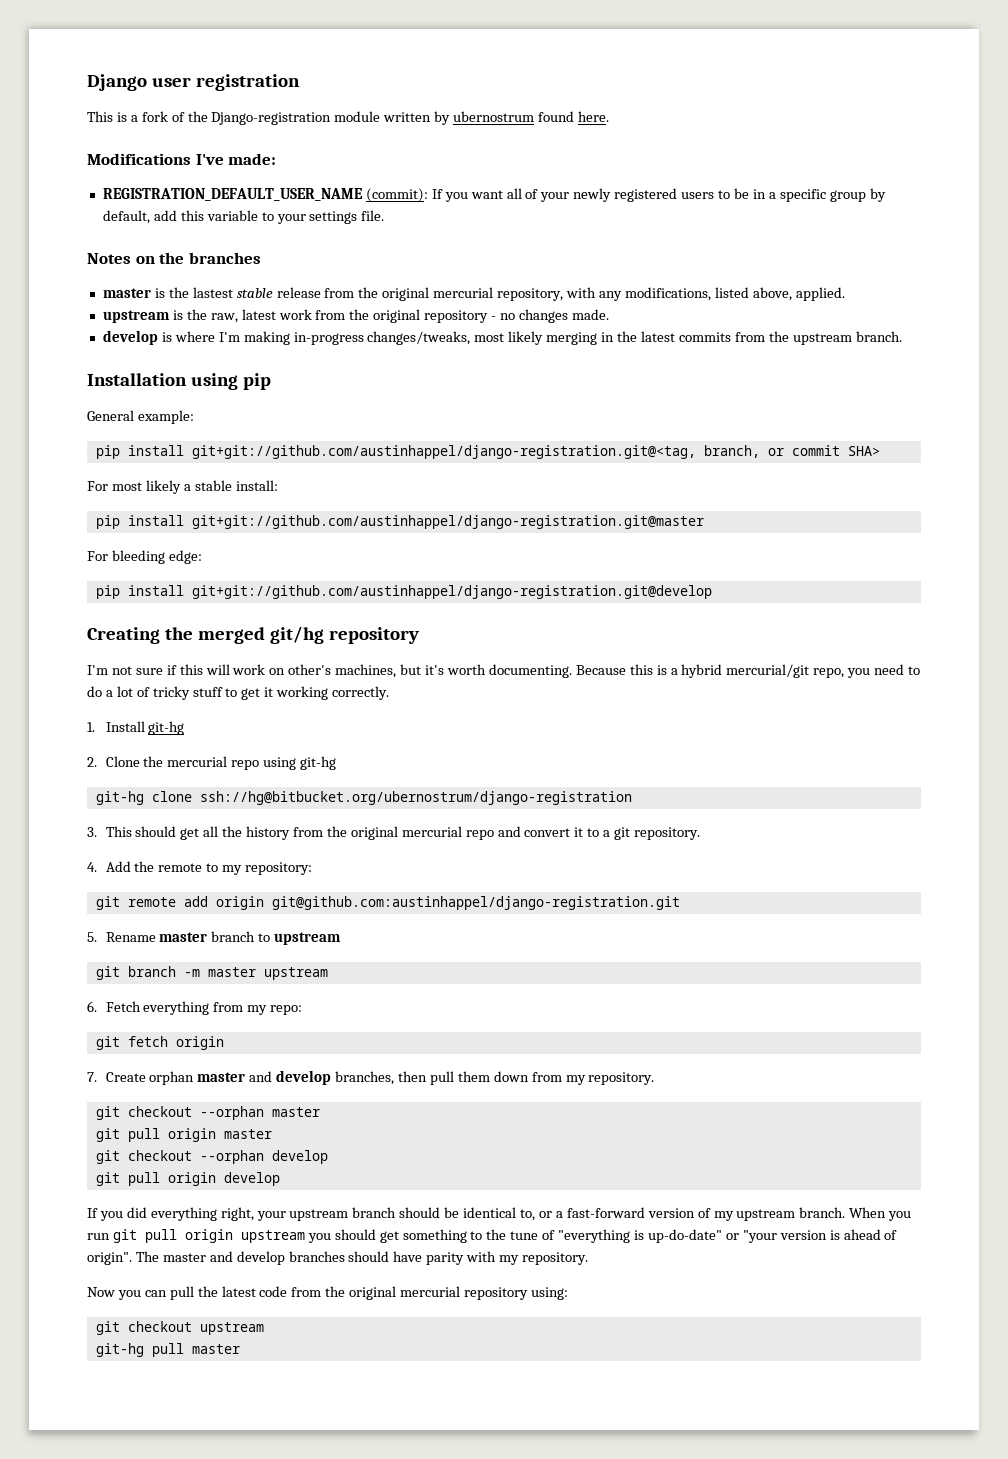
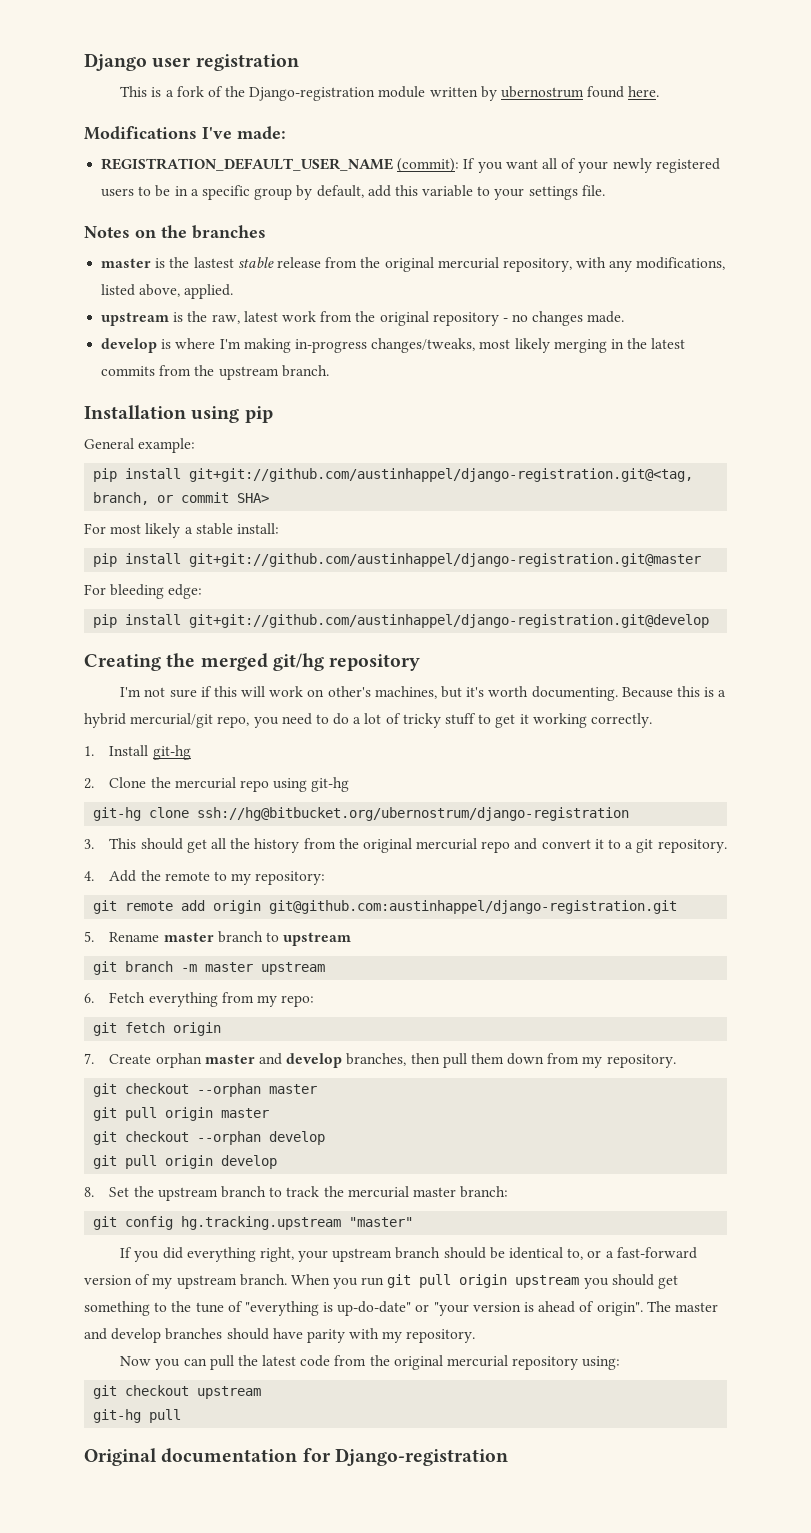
+ 8. Set the upstream branch to track the mercurial master branch:
+ git config hg.tracking.upstream "master"
- git-hg pull master
+ git-hg pull
+ Original documentation for Django-registration

